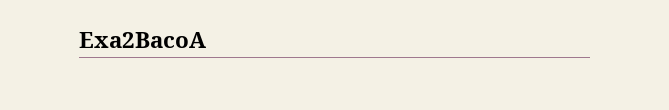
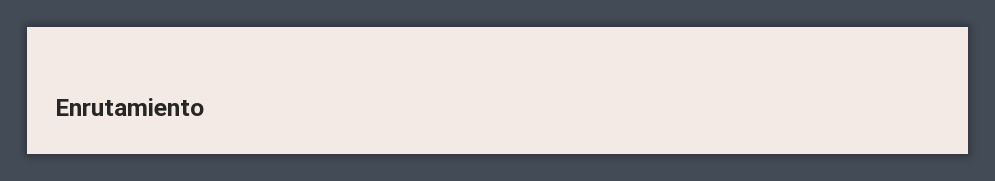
- Exa2BacoA
+ Enrutamiento

